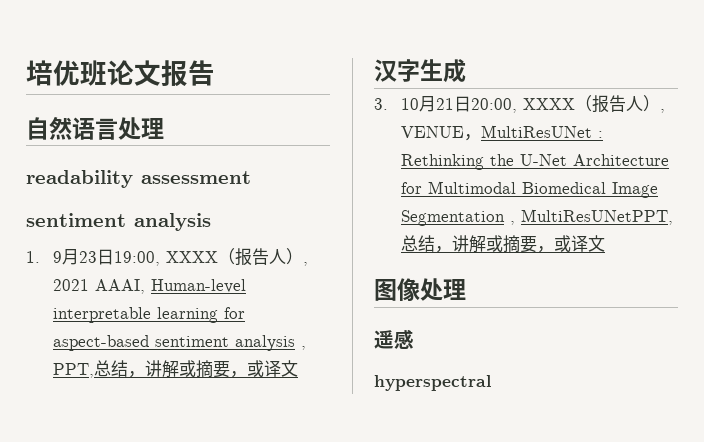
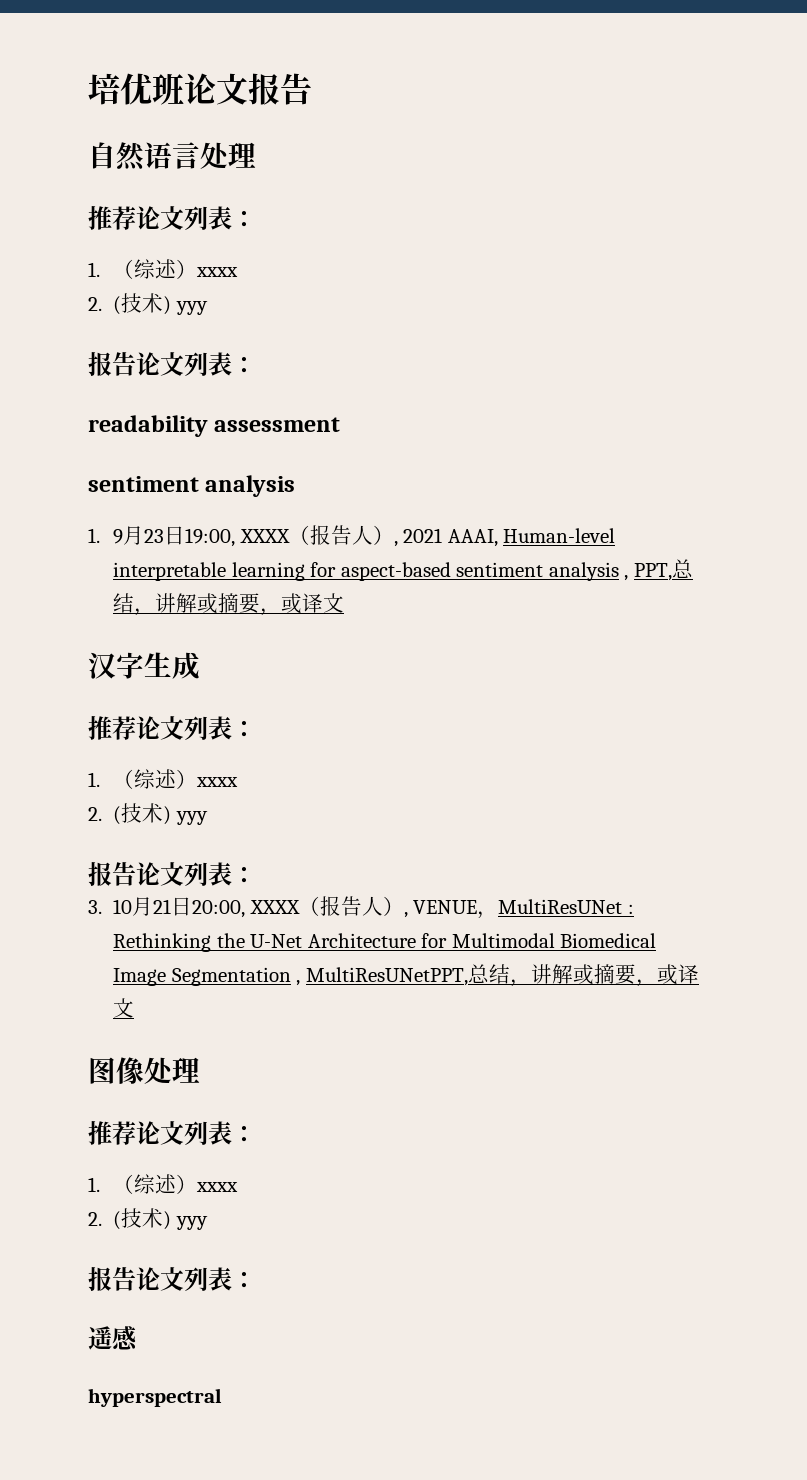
  自然语言处理
+ 推荐论文列表：
+ 1.（综述）xxxx
+ 2. (技术) yyy
+ 报告论文列表：
  汉字生成
+ 推荐论文列表：
+ 1.（综述）xxxx
+ 2. (技术) yyy
+ 报告论文列表：
  图像处理
+ 推荐论文列表：
+ 1.（综述）xxxx
+ 2. (技术) yyy
+ 报告论文列表：

